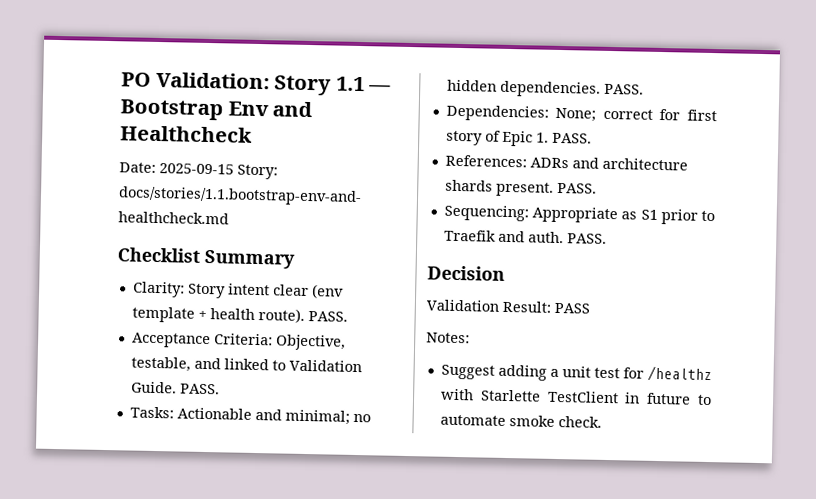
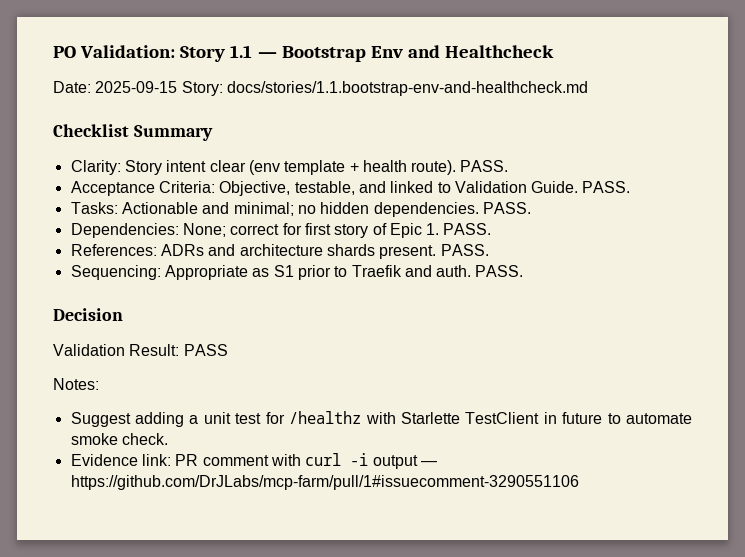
+ Evidence link: PR comment with curl -i output — https://github.com/DrJLabs/mcp-farm/pull/1#issuecomment-3290551106

